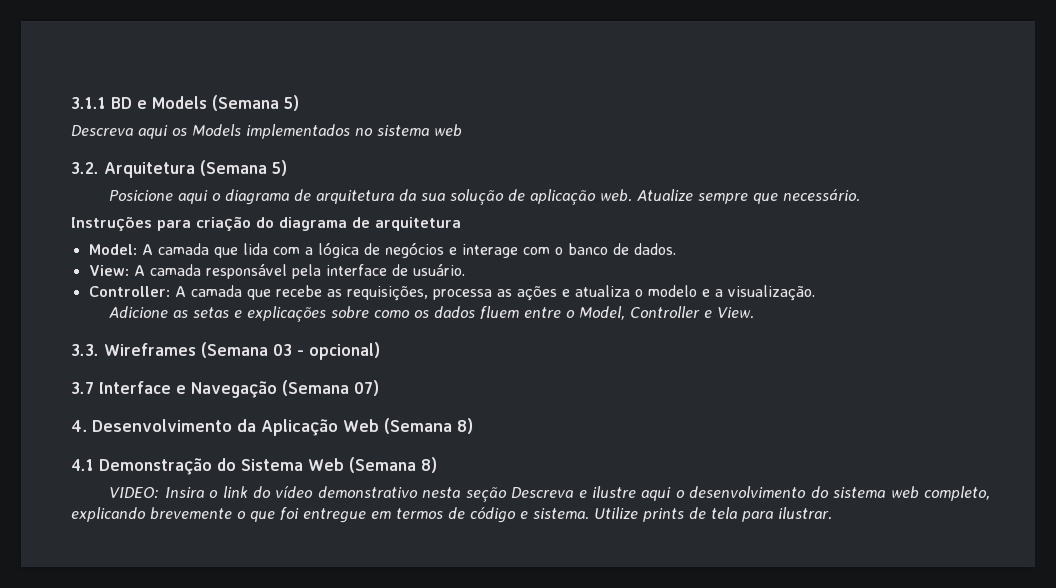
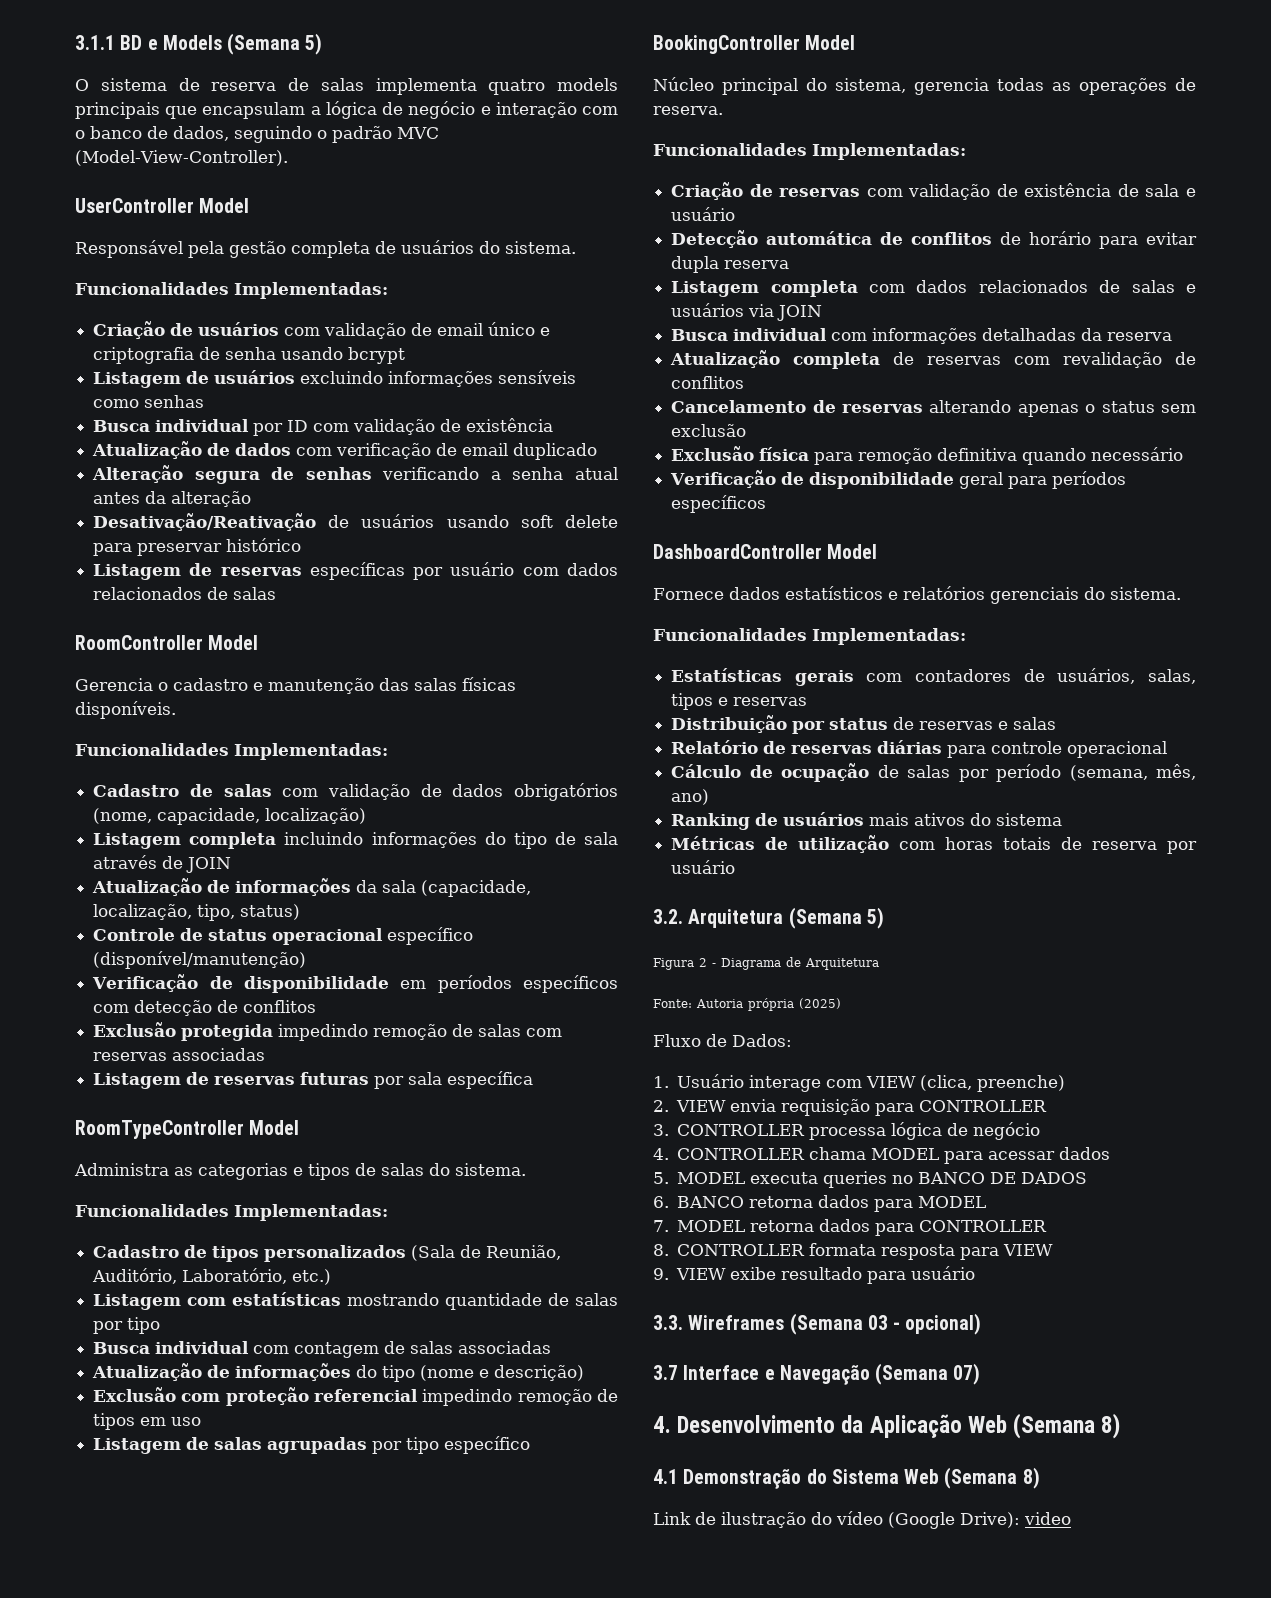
- Descreva aqui os Models implementados no sistema web
+ O sistema de reserva de salas implementa quatro models principais que encapsulam a lógica de negócio e interação com o banco de dados, seguindo o padrão MVC (Model-View-Controller).
+ UserController Model
+ Responsável pela gestão completa de usuários do sistema.
+ Funcionalidades Implementadas:
+ Criação de usuários com validação de email único e criptografia de senha usando bcrypt
+ Listagem de usuários excluindo informações sensíveis como senhas
+ Busca individual por ID com validação de existência
+ Atualização de dados com verificação de email duplicado
+ Alteração segura de senhas verificando a senha atual antes da alteração
+ Desativação/Reativação de usuários usando soft delete para preservar histórico
+ Listagem de reservas específicas por usuário com dados relacionados de salas
+ RoomController Model
+ Gerencia o cadastro e manutenção das salas físicas disponíveis.
+ Funcionalidades Implementadas:
+ Cadastro de salas com validação de dados obrigatórios (nome, capacidade, localização)
+ Listagem completa incluindo informações do tipo de sala através de JOIN
+ Atualização de informações da sala (capacidade, localização, tipo, status)
+ Controle de status operacional específico (disponível/manutenção)
+ Verificação de disponibilidade em períodos específicos com detecção de conflitos
+ Exclusão protegida impedindo remoção de salas com reservas associadas
+ Listagem de reservas futuras por sala específica
+ RoomTypeController Model
+ Administra as categorias e tipos de salas do sistema.
+ Funcionalidades Implementadas:
+ Cadastro de tipos personalizados (Sala de Reunião, Auditório, Laboratório, etc.)
+ Listagem com estatísticas mostrando quantidade de salas por tipo
+ Busca individual com contagem de salas associadas
+ Atualização de informações do tipo (nome e descrição)
+ Exclusão com proteção referencial impedindo remoção de tipos em uso
+ Listagem de salas agrupadas por tipo específico
+ BookingController Model
+ Núcleo principal do sistema, gerencia todas as operações de reserva.
+ Funcionalidades Implementadas:
+ Criação de reservas com validação de existência de sala e usuário
+ Detecção automática de conflitos de horário para evitar dupla reserva
+ Listagem completa com dados relacionados de salas e usuários via JOIN
+ Busca individual com informações detalhadas da reserva
+ Atualização completa de reservas com revalidação de conflitos
+ Cancelamento de reservas alterando apenas o status sem exclusão
+ Exclusão física para remoção definitiva quando necessário
+ Verificação de disponibilidade geral para períodos específicos
+ DashboardController Model
+ Fornece dados estatísticos e relatórios gerenciais do sistema.
+ Funcionalidades Implementadas:
+ Estatísticas gerais com contadores de usuários, salas, tipos e reservas
+ Distribuição por status de reservas e salas
+ Relatório de reservas diárias para controle operacional
+ Cálculo de ocupação de salas por período (semana, mês, ano)
+ Ranking de usuários mais ativos do sistema
+ Métricas de utilização com horas totais de reserva por usuário
  3.2. Arquitetura (Semana 5)
- Posicione aqui o diagrama de arquitetura da sua solução de aplicação web. Atualize sempre que necessário.
- Instruções para criação do diagrama de arquitetura
- Model: A camada que lida com a lógica de negócios e interage com o banco de dados.
- View: A camada responsável pela interface de usuário.
- Controller: A camada que recebe as requisições, processa as ações e atualiza o modelo e a visualização.
- Adicione as setas e explicações sobre como os dados fluem entre o Model, Controller e View.
+ Figura 2 - Diagrama de Arquitetura
+ Fonte: Autoria própria (2025)
+ Fluxo de Dados:
+ 1. Usuário interage com VIEW (clica, preenche)
+ 2. VIEW envia requisição para CONTROLLER
+ 3. CONTROLLER processa lógica de negócio
+ 4. CONTROLLER chama MODEL para acessar dados
+ 5. MODEL executa queries no BANCO DE DADOS
+ 6. BANCO retorna dados para MODEL
+ 7. MODEL retorna dados para CONTROLLER
+ 8. CONTROLLER formata resposta para VIEW
+ 9. VIEW exibe resultado para usuário
- VIDEO: Insira o link do vídeo demonstrativo nesta seção Descreva e ilustre aqui o desenvolvimento do sistema web completo, explicando brevemente o que foi entregue em termos de código e sistema. Utilize prints de tela para ilustrar.
+ Link de ilustração do vídeo (Google Drive): video

